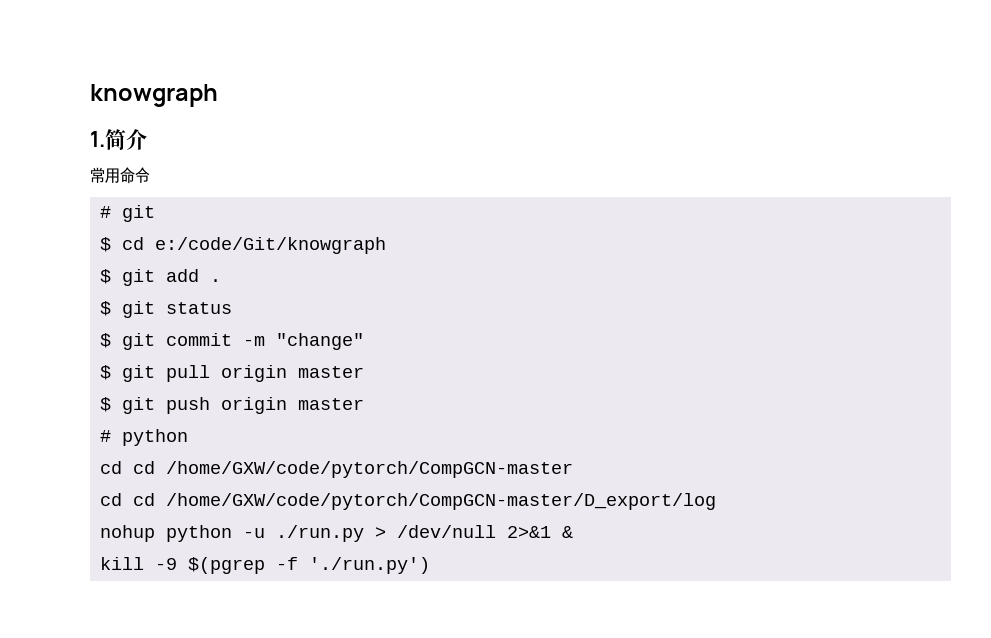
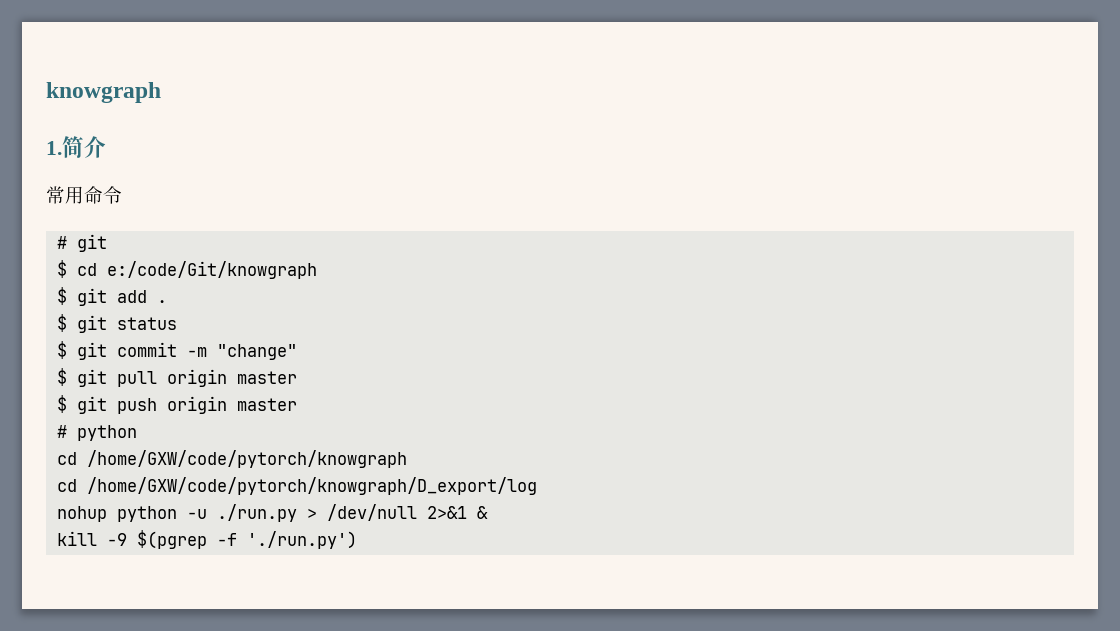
- cd cd /home/GXW/code/pytorch/CompGCN-master
- cd cd /home/GXW/code/pytorch/CompGCN-master/D_export/log
+ cd /home/GXW/code/pytorch/knowgraph
+ cd /home/GXW/code/pytorch/knowgraph/D_export/log

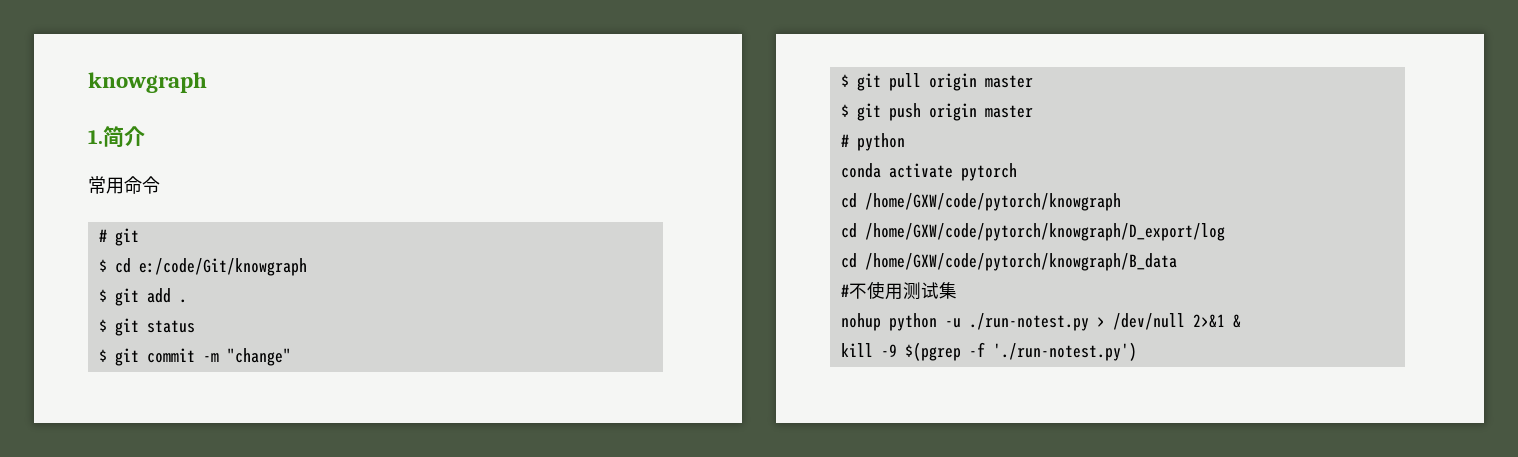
+ conda activate pytorch
+ cd /home/GXW/code/pytorch/knowgraph/B_data
+ #不使用测试集
- nohup python -u ./run.py > /dev/null 2>&1 &
+ nohup python -u ./run-notest.py > /dev/null 2>&1 &
- kill -9 $(pgrep -f './run.py')
+ kill -9 $(pgrep -f './run-notest.py')

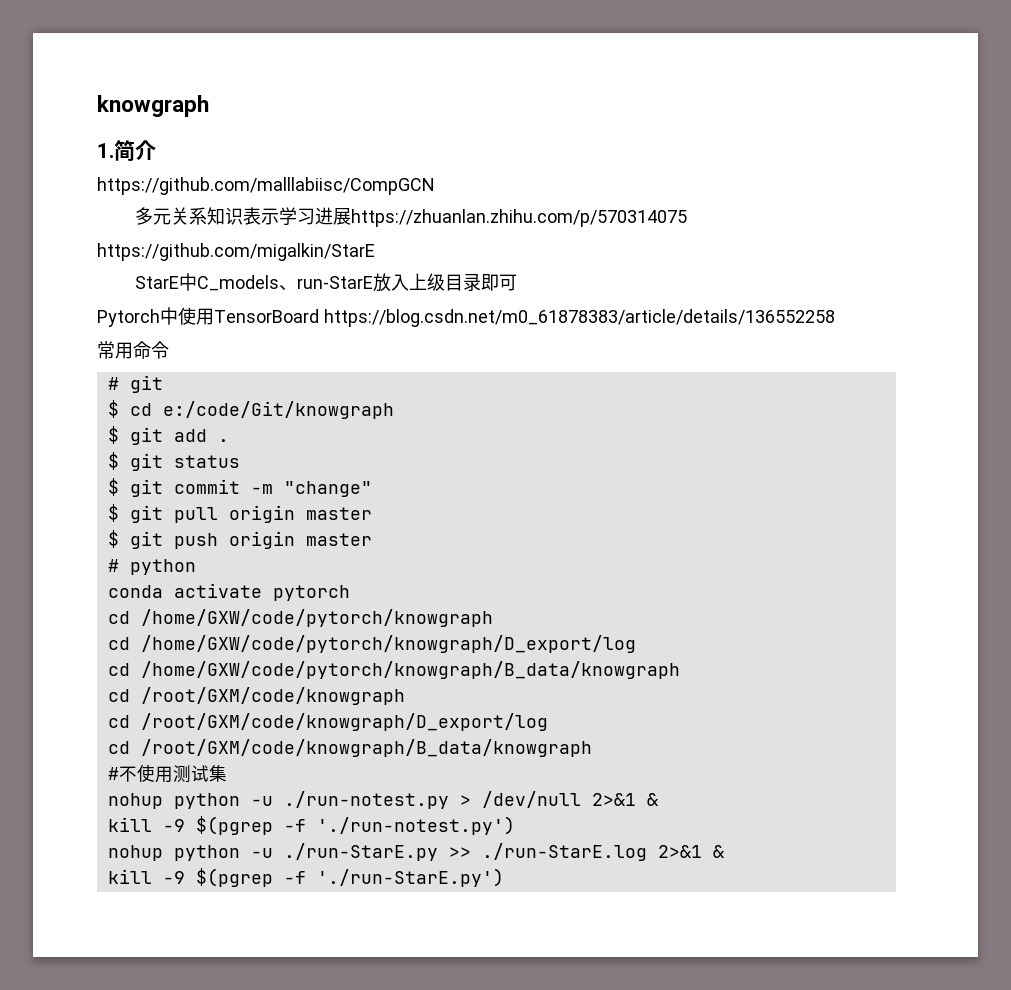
+ https://github.com/malllabiisc/CompGCN
+ 多元关系知识表示学习进展https://zhuanlan.zhihu.com/p/570314075
+ https://github.com/migalkin/StarE
+ StarE中C_models、run-StarE放入上级目录即可
+ Pytorch中使用TensorBoard https://blog.csdn.net/m0_61878383/article/details/136552258
- cd /home/GXW/code/pytorch/knowgraph/B_data
+ cd /home/GXW/code/pytorch/knowgraph/B_data/knowgraph
+ cd /root/GXM/code/knowgraph
+ cd /root/GXM/code/knowgraph/D_export/log
+ cd /root/GXM/code/knowgraph/B_data/knowgraph
+ nohup python -u ./run-StarE.py >> ./run-StarE.log 2>&1 &
+ kill -9 $(pgrep -f './run-StarE.py')

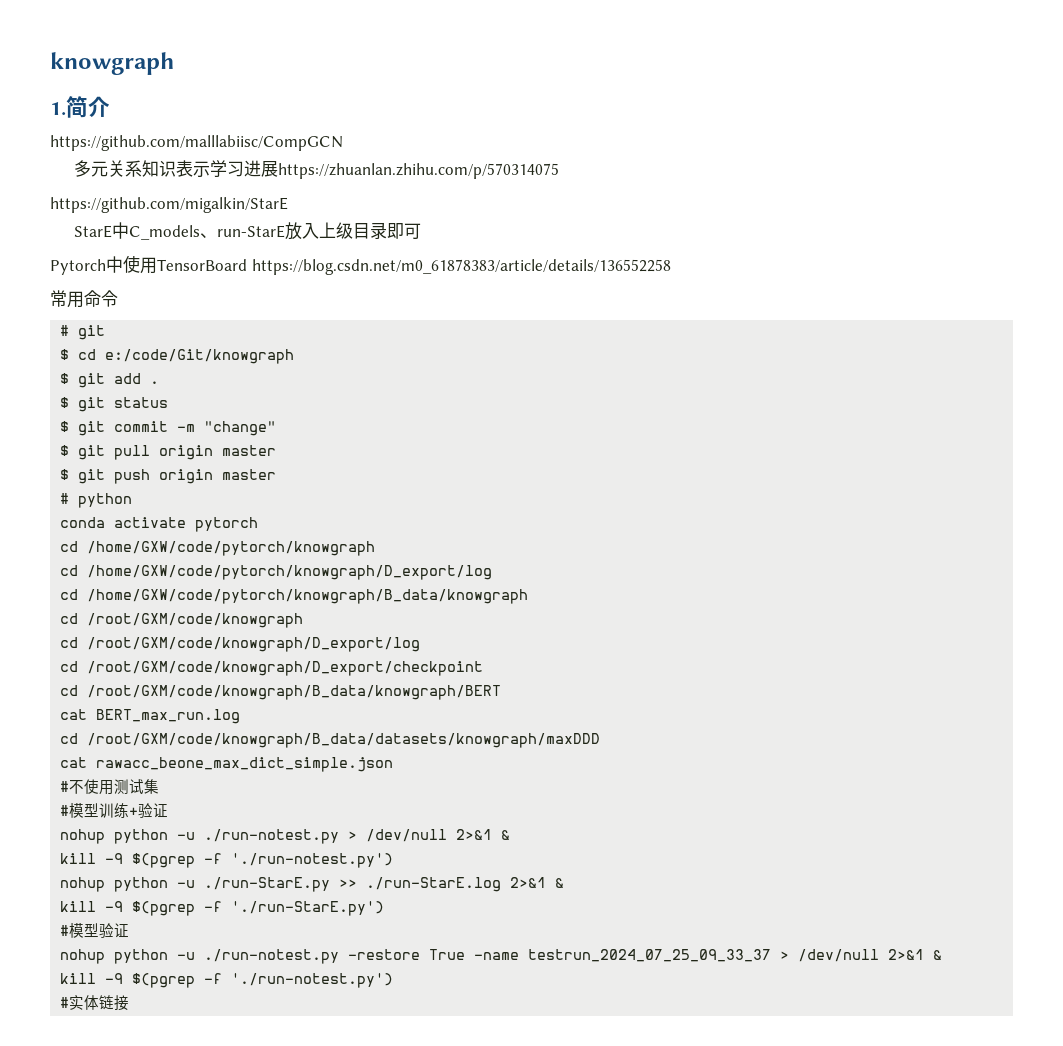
- cd /root/GXM/code/knowgraph/B_data/knowgraph
+ cd /root/GXM/code/knowgraph/D_export/checkpoint
+ cd /root/GXM/code/knowgraph/B_data/knowgraph/BERT
+ cat BERT_max_run.log
+ cd /root/GXM/code/knowgraph/B_data/datasets/knowgraph/maxDDD
+ cat rawacc_beone_max_dict_simple.json
+ #模型训练+验证
+ #模型验证
+ nohup python -u ./run-notest.py -restore True -name testrun_2024_07_25_09_33_37 > /dev/null 2>&1 &
+ kill -9 $(pgrep -f './run-notest.py')
+ #实体链接

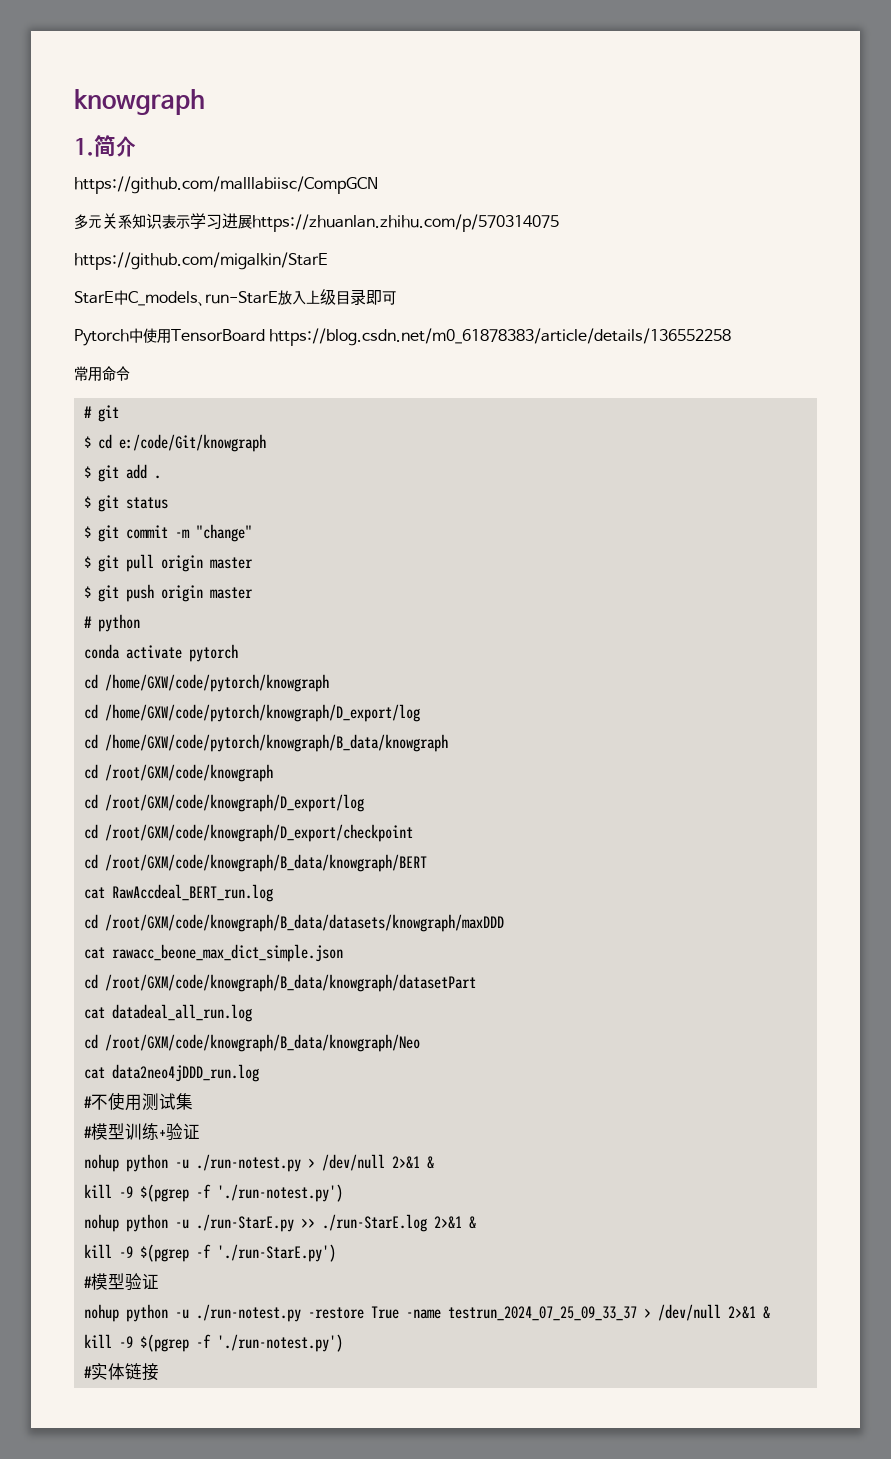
- cat BERT_max_run.log
+ cat RawAccdeal_BERT_run.log
+ cd /root/GXM/code/knowgraph/B_data/knowgraph/datasetPart
+ cat datadeal_all_run.log
+ cd /root/GXM/code/knowgraph/B_data/knowgraph/Neo
+ cat data2neo4jDDD_run.log

